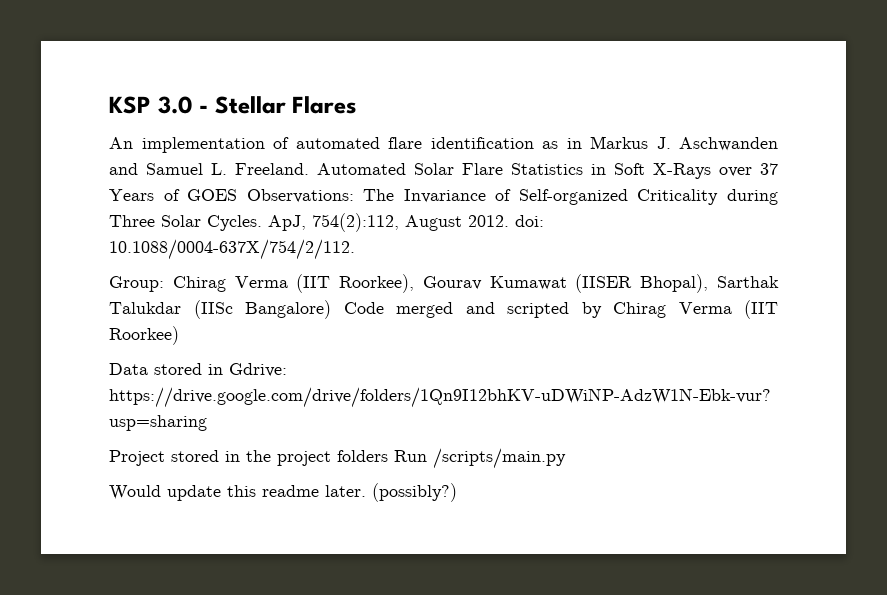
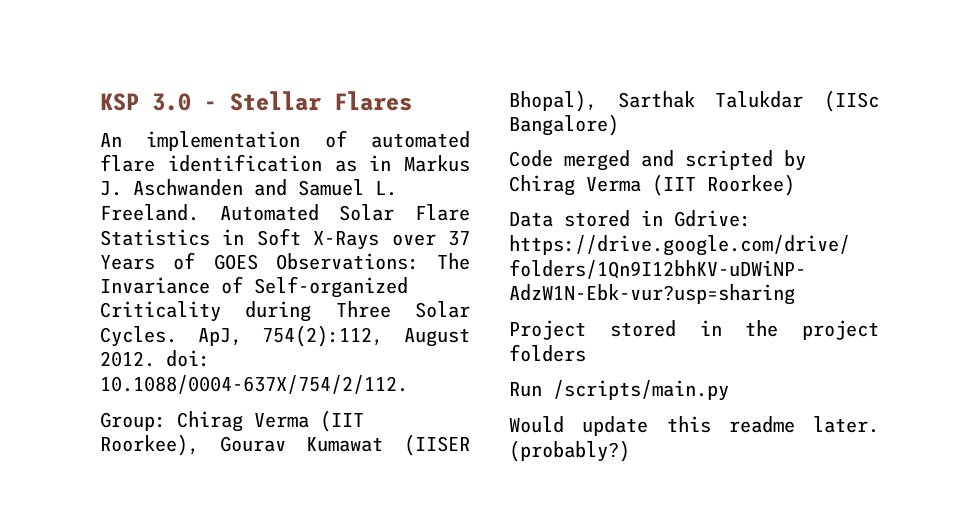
- Group: Chirag Verma (IIT Roorkee), Gourav Kumawat (IISER Bhopal), Sarthak Talukdar (IISc Bangalore) Code merged and scripted by Chirag Verma (IIT Roorkee)
+ Group: Chirag Verma (IIT Roorkee), Gourav Kumawat (IISER Bhopal), Sarthak Talukdar (IISc Bangalore)
+ Code merged and scripted by Chirag Verma (IIT Roorkee)
- Project stored in the project folders Run /scripts/main.py
+ Project stored in the project folders
+ Run /scripts/main.py
- (possibly?)
+ (probably?)

